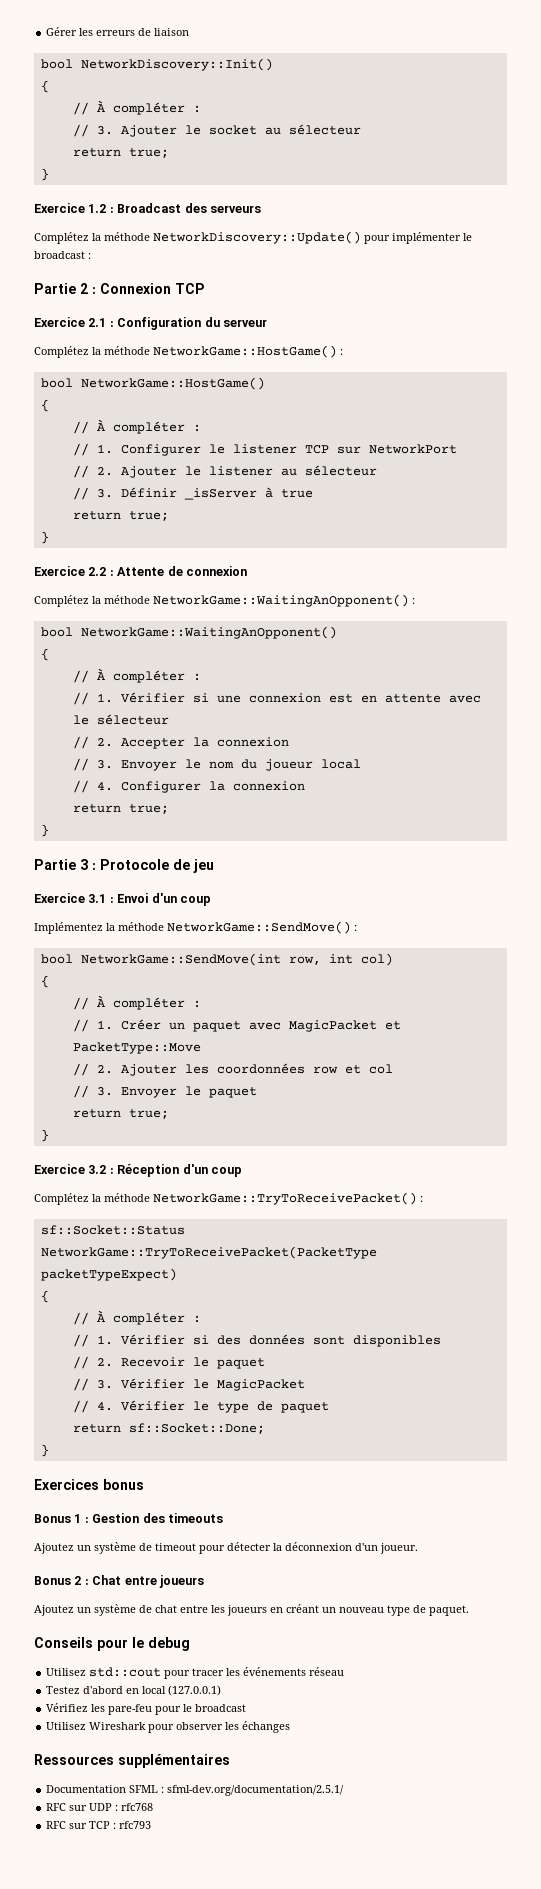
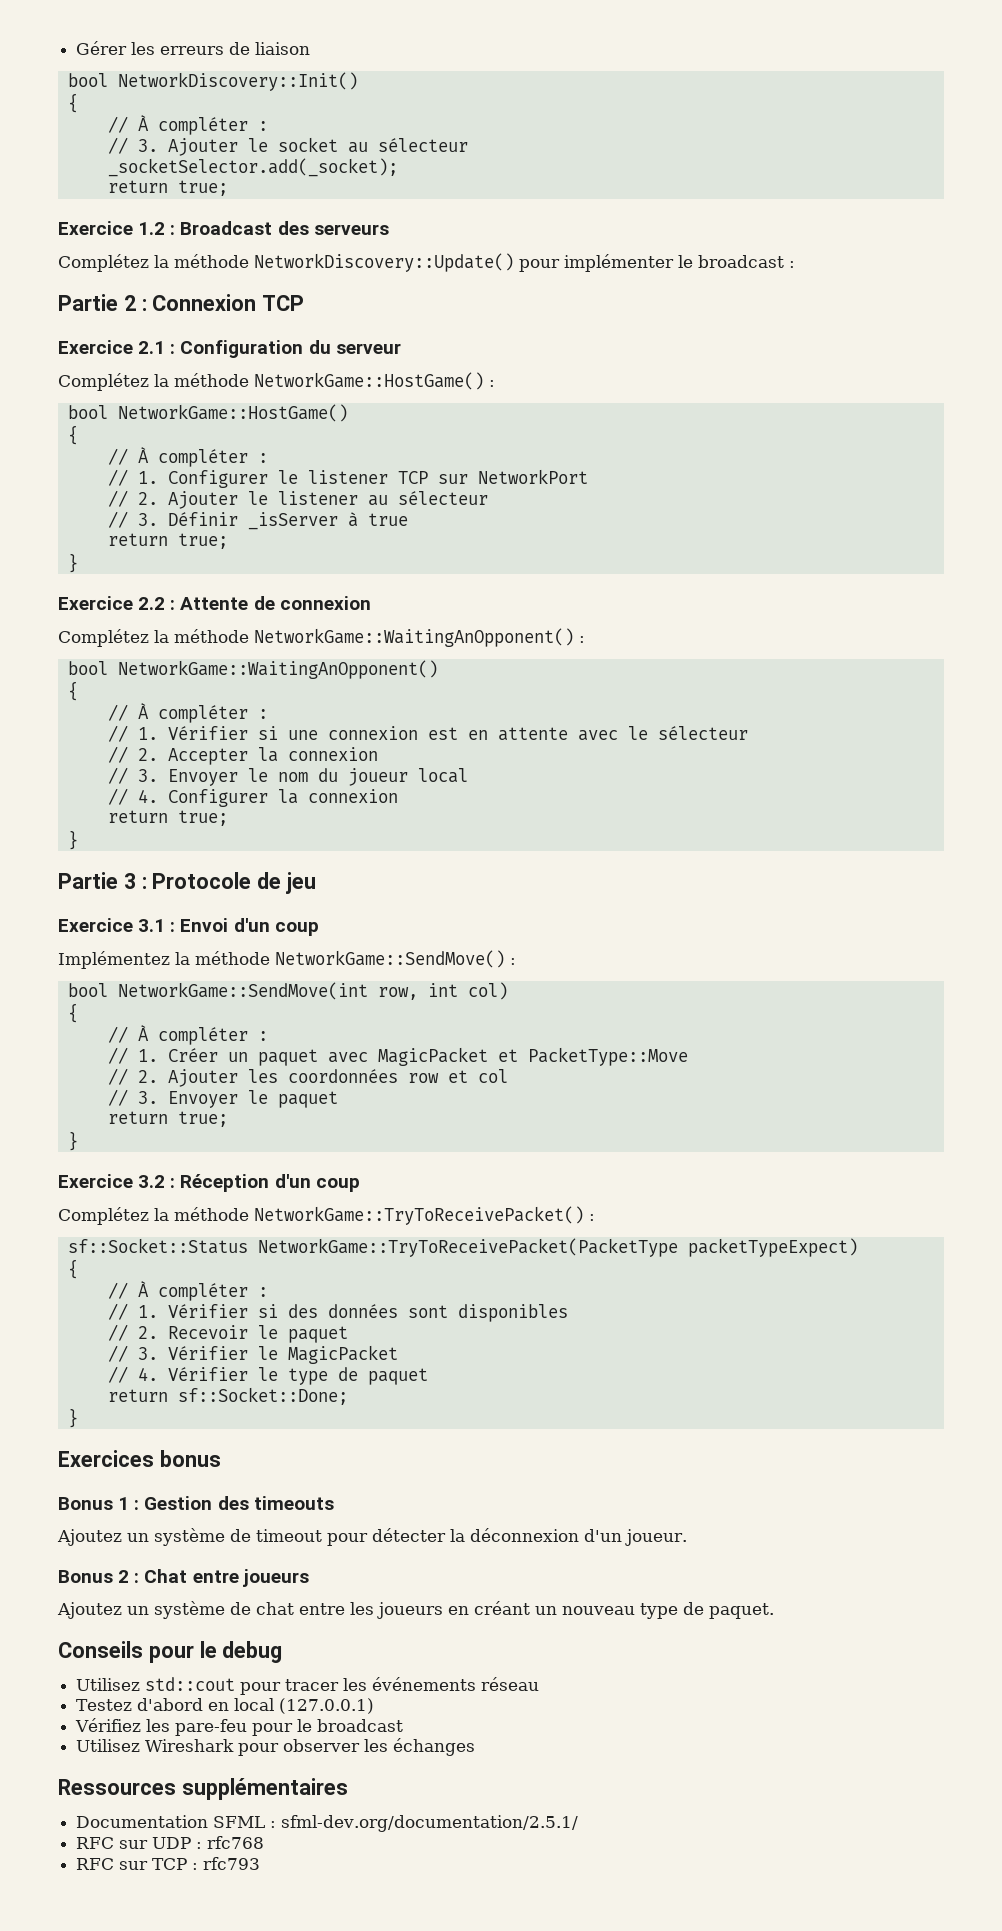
  // 3. Ajouter le socket au sélecteur
+ _socketSelector.add(_socket);
  return true;
- }

